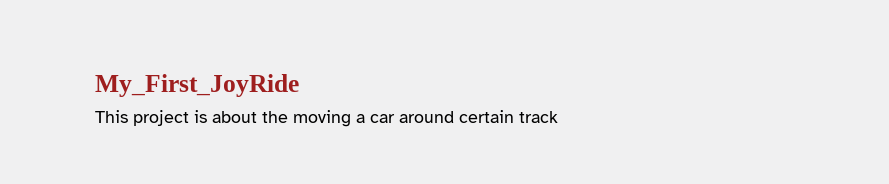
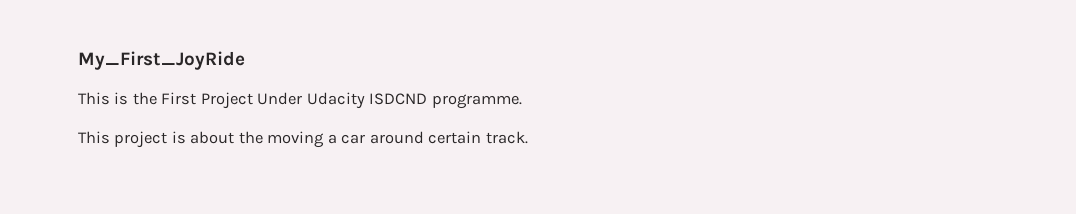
+ This is the First Project Under Udacity ISDCND programme.
- This project is about the moving a car around certain track
+ This project is about the moving a car around certain track.

